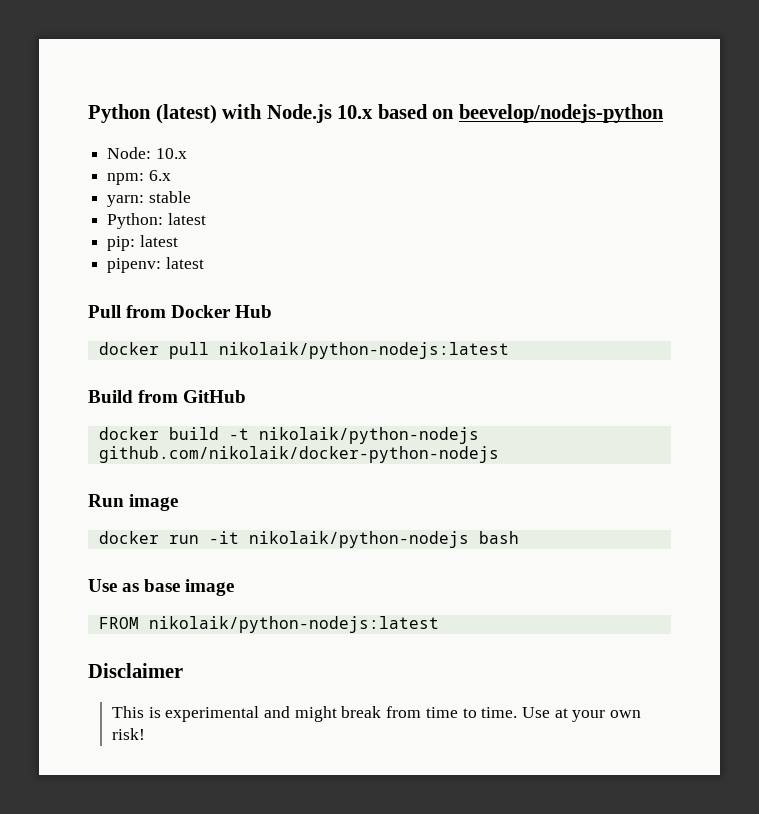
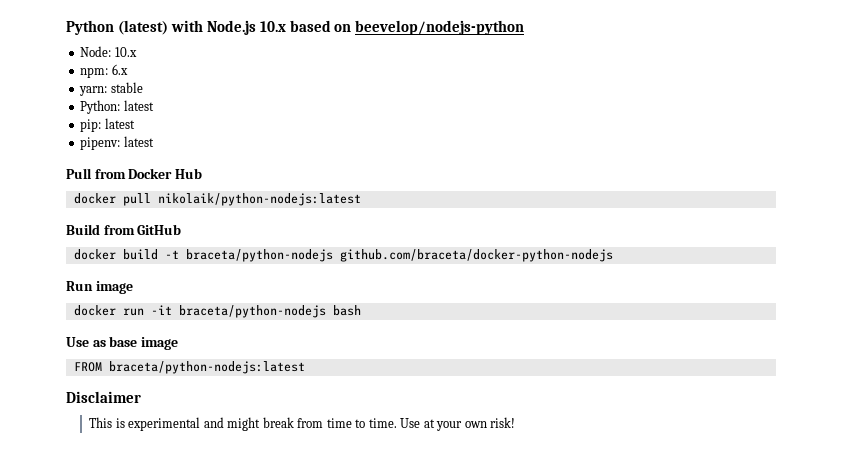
- docker build -t nikolaik/python-nodejs github.com/nikolaik/docker-python-nodejs
+ docker build -t braceta/python-nodejs github.com/braceta/docker-python-nodejs
- docker run -it nikolaik/python-nodejs bash
+ docker run -it braceta/python-nodejs bash
- FROM nikolaik/python-nodejs:latest
+ FROM braceta/python-nodejs:latest

